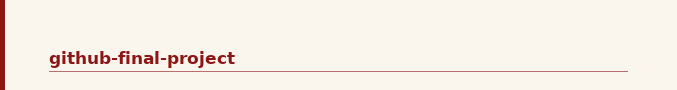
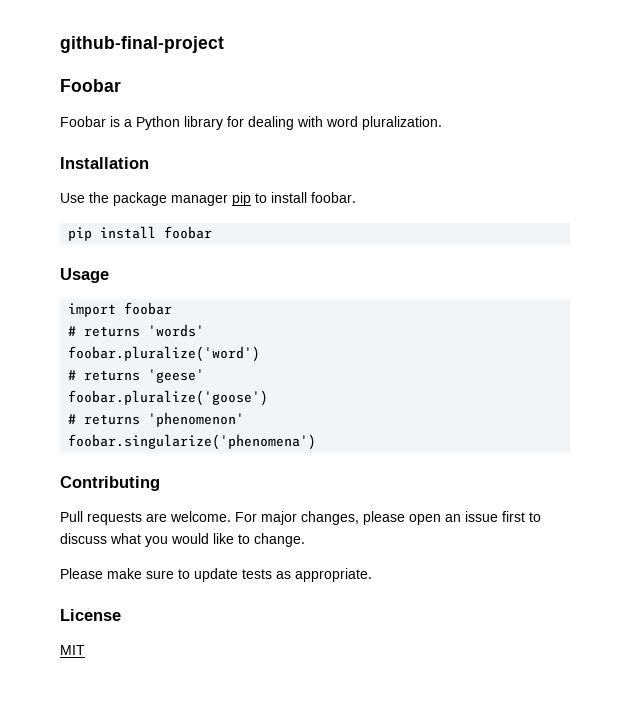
  github-final-project
+ Foobar
+ Foobar is a Python library for dealing with word pluralization.
+ Installation
+ Use the package manager pip to install foobar.
+ pip install foobar
+ Usage
+ import foobar
+ # returns 'words'
+ foobar.pluralize('word')
+ # returns 'geese'
+ foobar.pluralize('goose')
+ # returns 'phenomenon'
+ foobar.singularize('phenomena')
+ Contributing
+ Pull requests are welcome. For major changes, please open an issue first to discuss what you would like to change.
+ Please make sure to update tests as appropriate.
+ License
+ MIT

